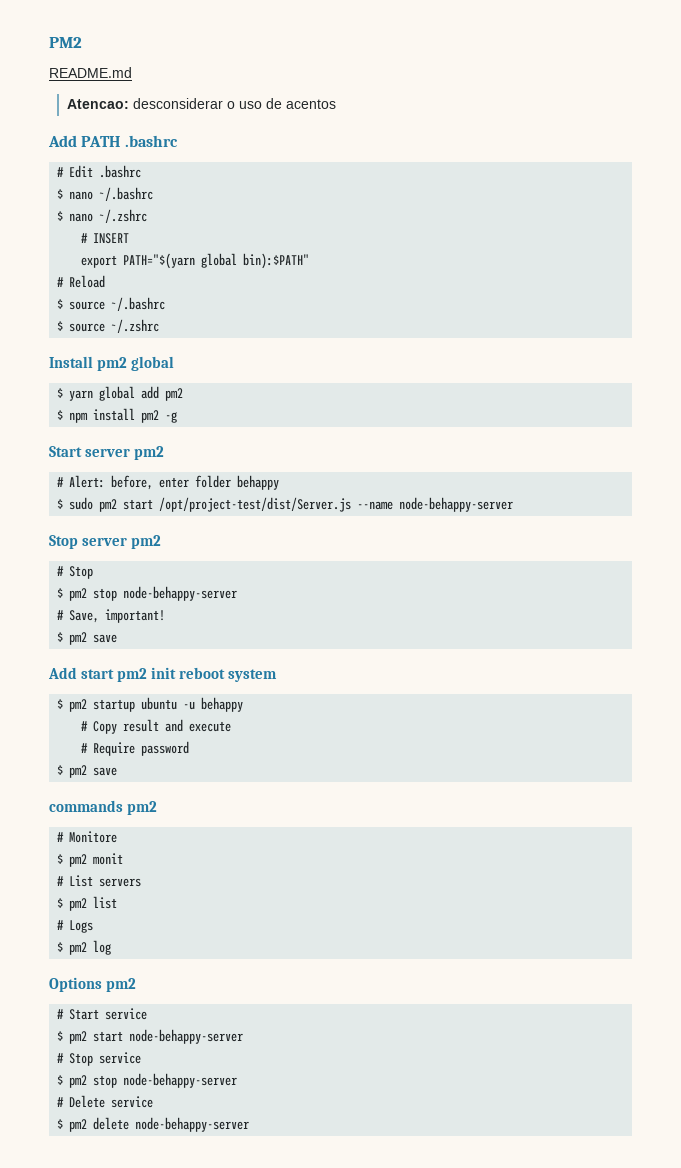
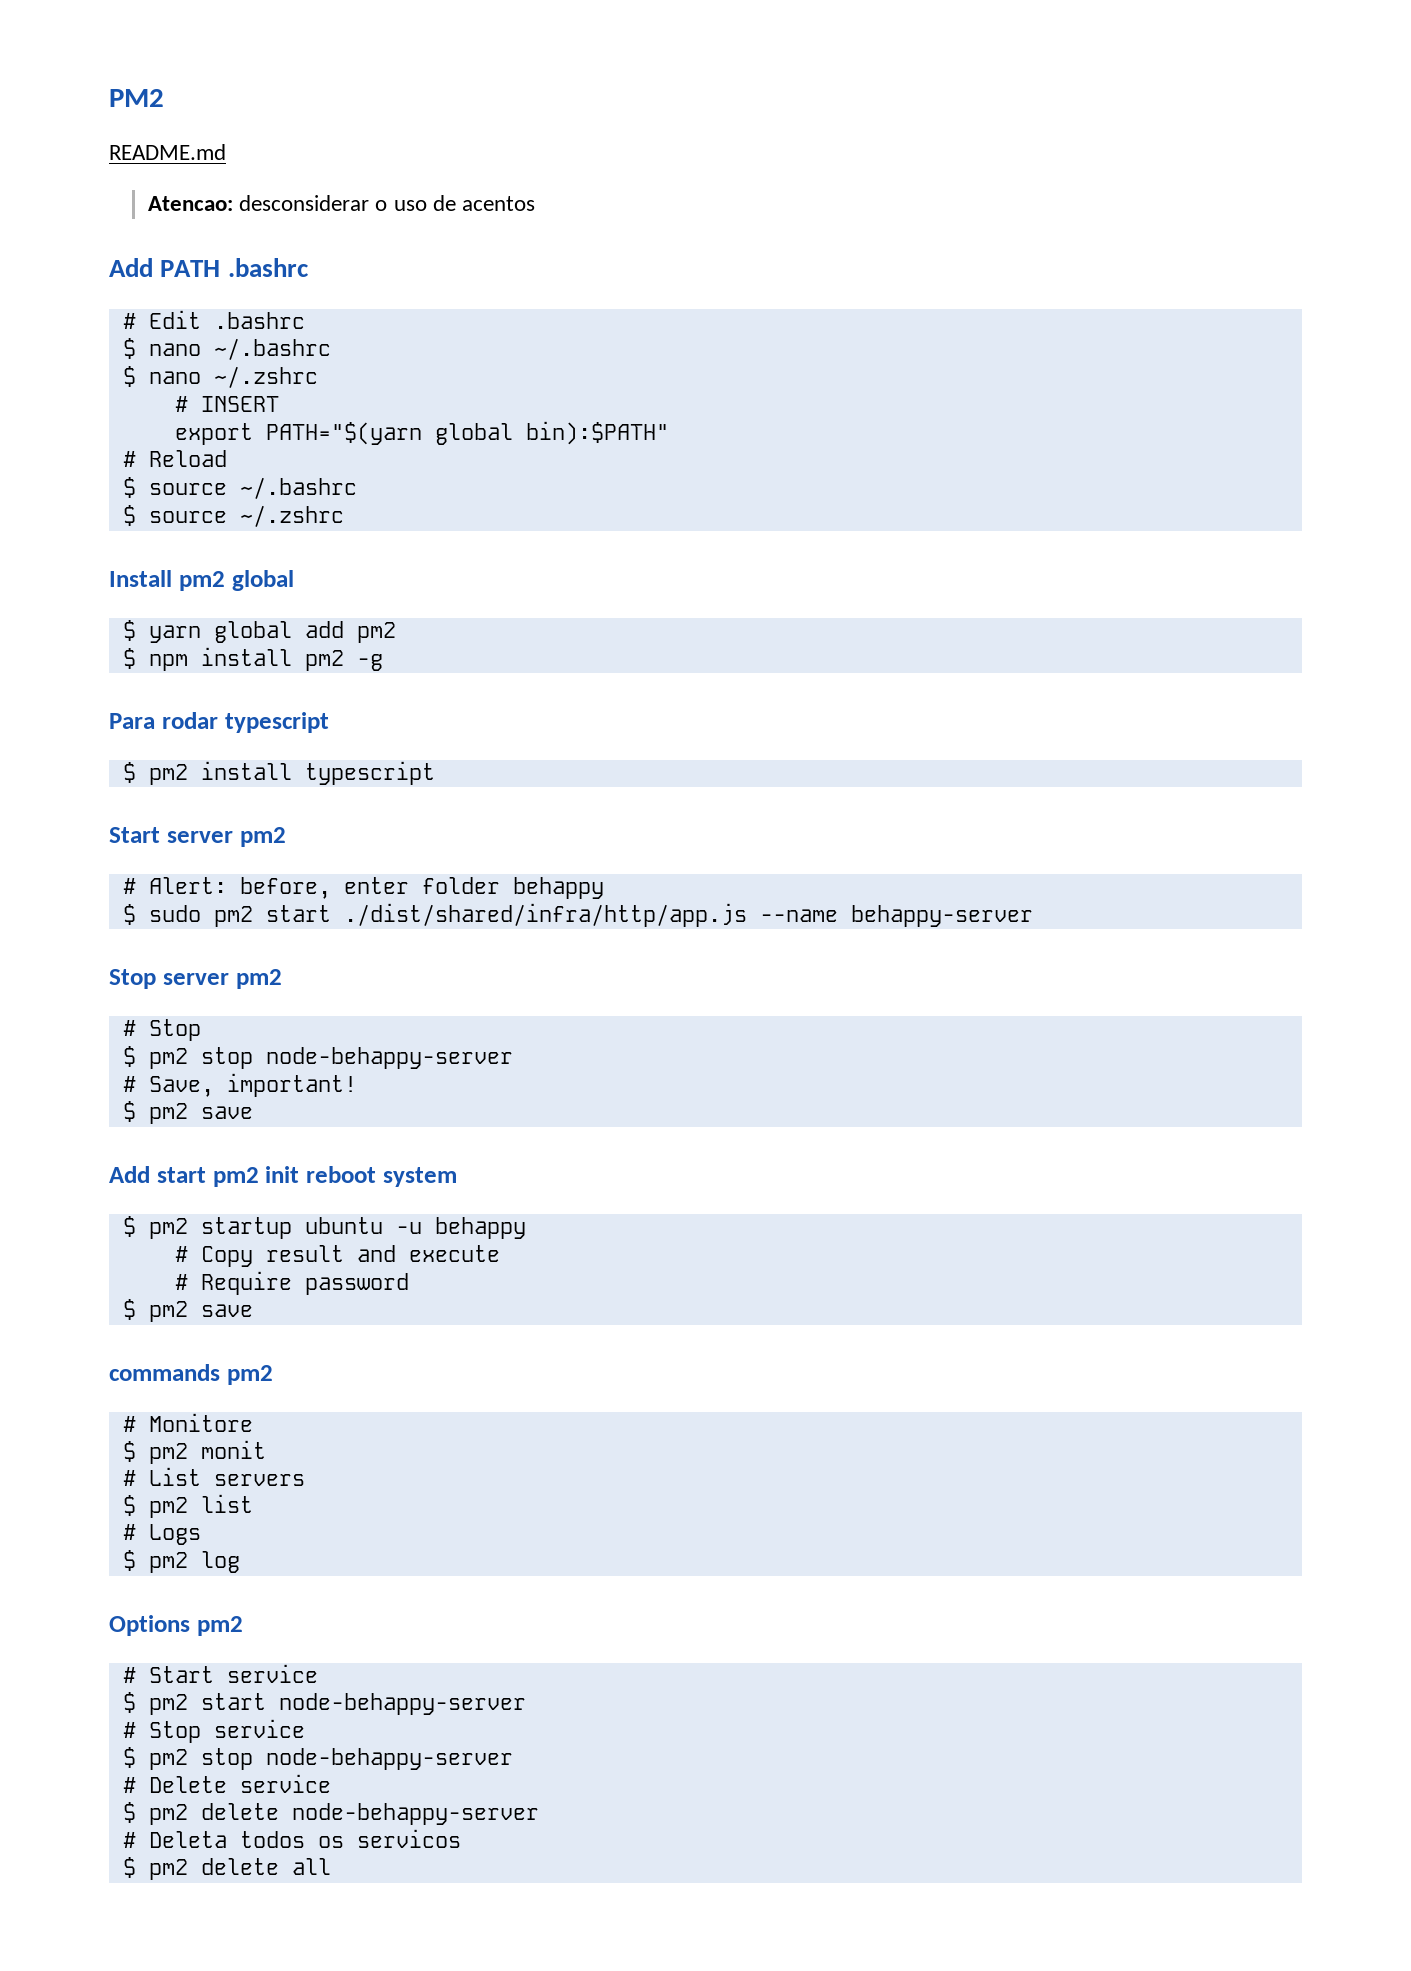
+ Para rodar typescript
+ $ pm2 install typescript
- $ sudo pm2 start /opt/project-test/dist/Server.js --name node-behappy-server
+ $ sudo pm2 start ./dist/shared/infra/http/app.js --name behappy-server
+ # Deleta todos os servicos
+ $ pm2 delete all

